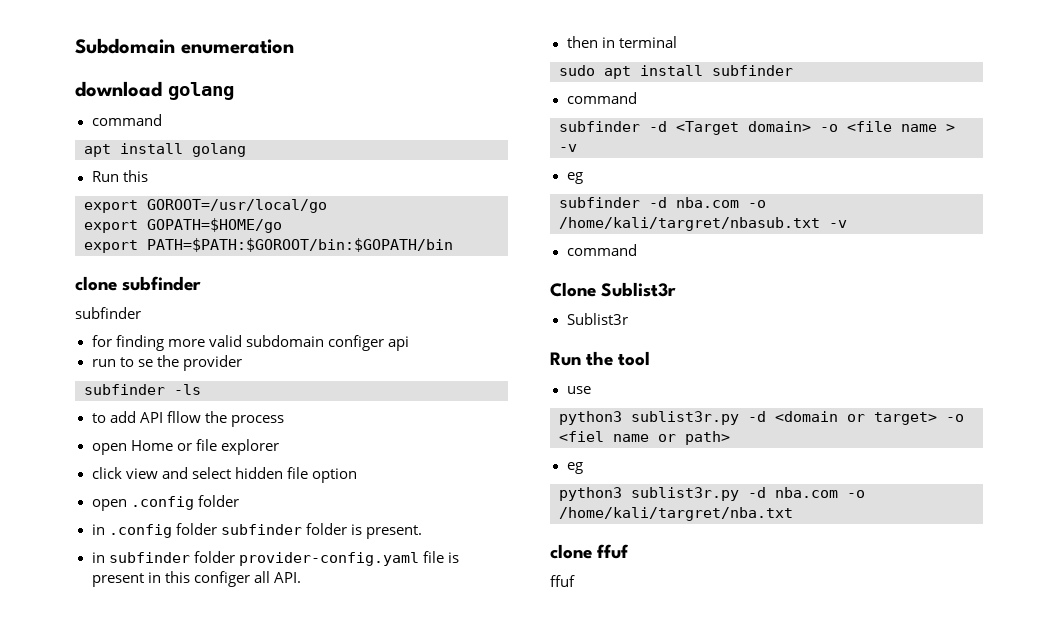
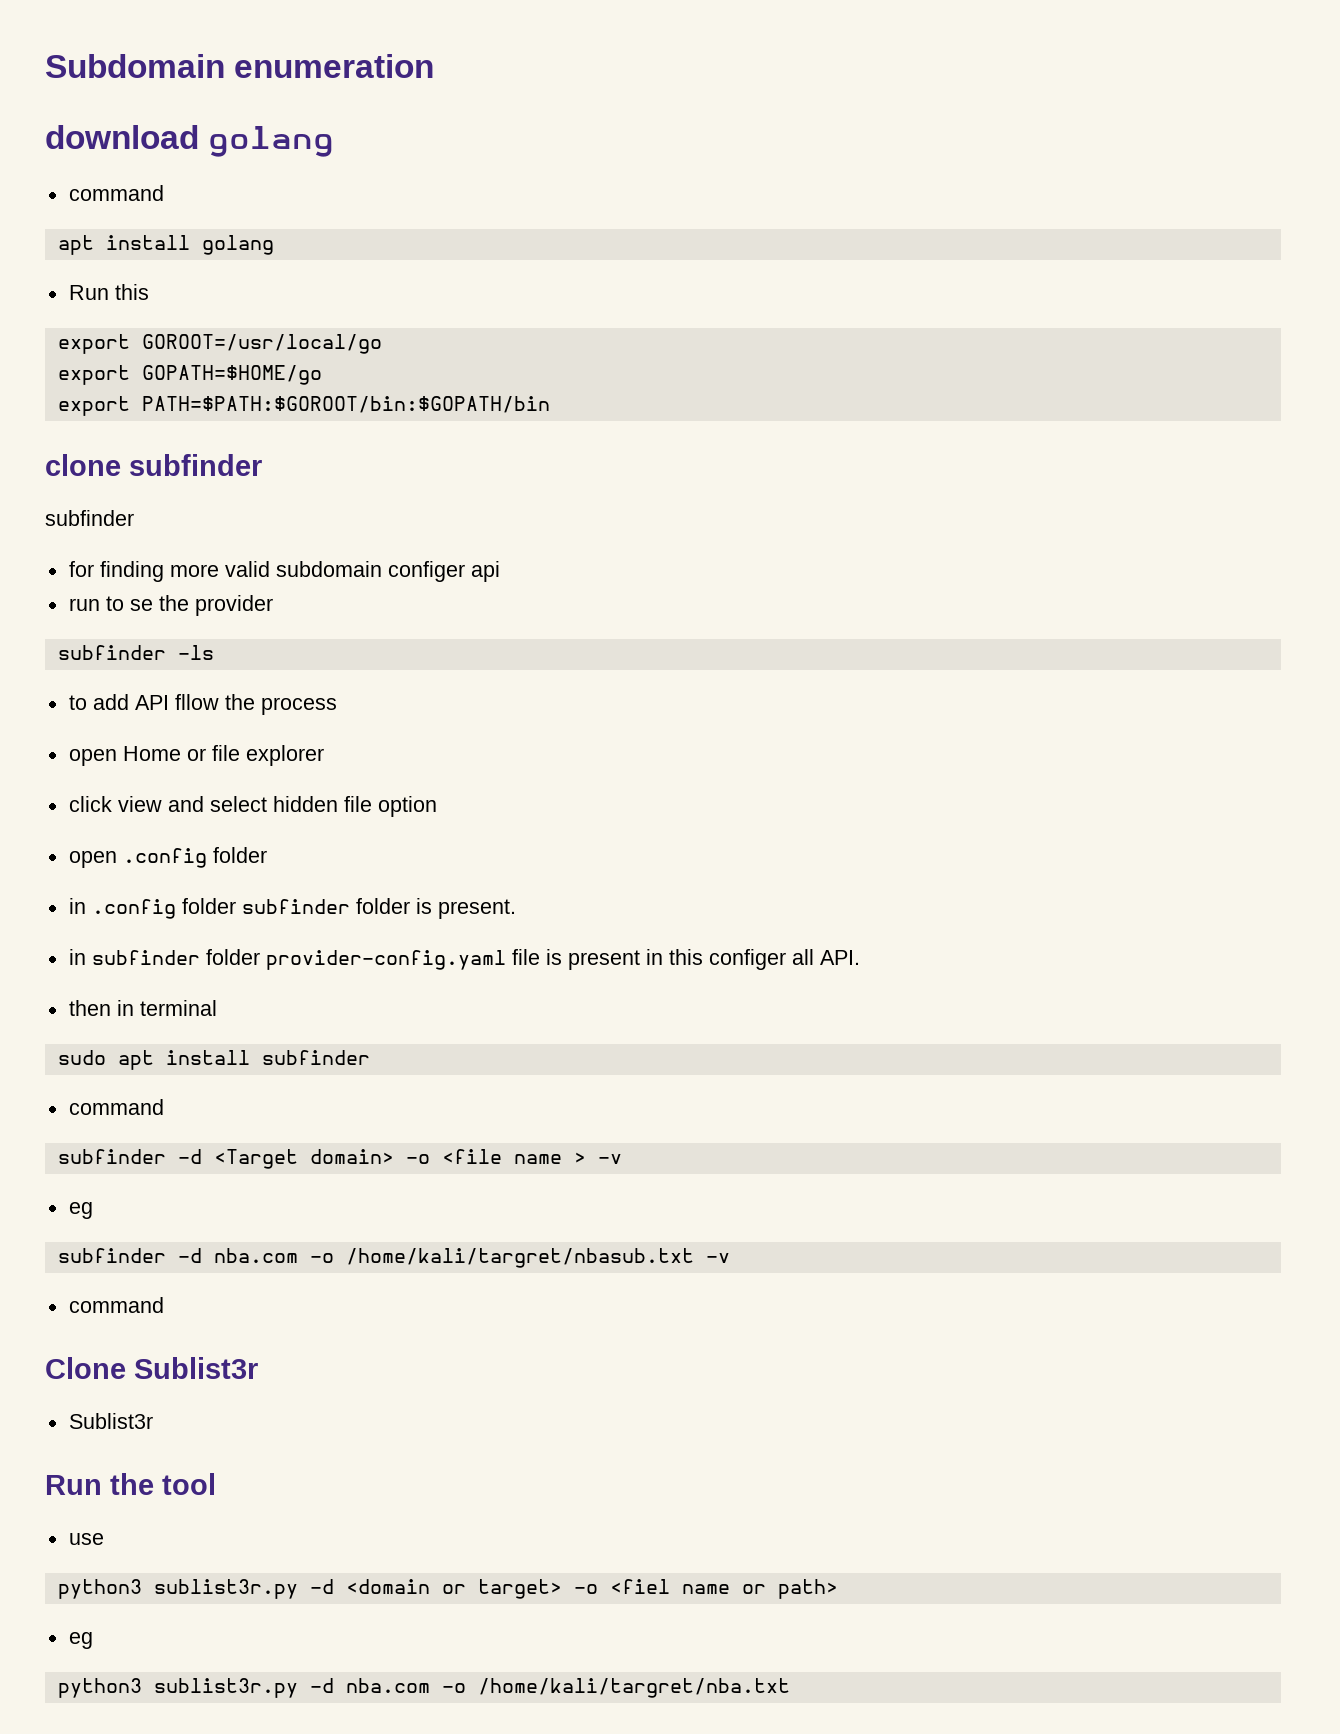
- clone ffuf
- ffuf

